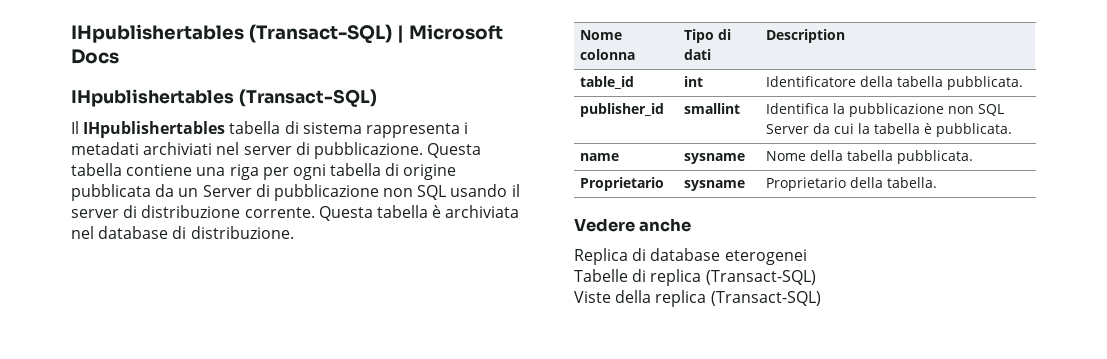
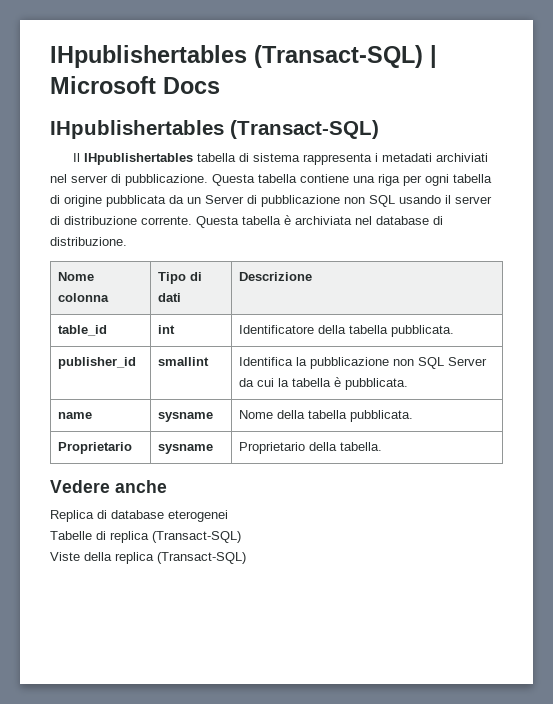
- Nome colonna | Tipo di dati | Description
+ Nome colonna | Tipo di dati | Descrizione

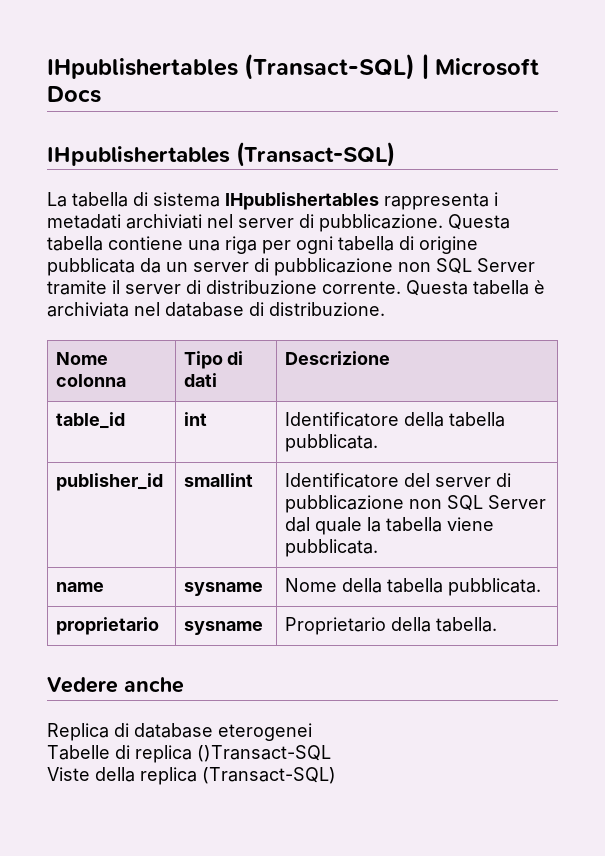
- Il IHpublishertables tabella di sistema rappresenta i metadati archiviati nel server di pubblicazione.
+ La tabella di sistema IHpublishertables rappresenta i metadati archiviati nel server di pubblicazione.
- Questa tabella contiene una riga per ogni tabella di origine pubblicata da un Server di pubblicazione non SQL usando il server di distribuzione corrente.
+ Questa tabella contiene una riga per ogni tabella di origine pubblicata da un server di pubblicazione non SQL Server tramite il server di distribuzione corrente.
- publisher_id | smallint | Identifica la pubblicazione non SQL Server da cui la tabella è pubblicata.
+ publisher_id | smallint | Identificatore del server di pubblicazione non SQL Server dal quale la tabella viene pubblicata.
- Proprietario | sysname | Proprietario della tabella.
+ proprietario | sysname | Proprietario della tabella.
- Tabelle di replica (Transact-SQL)
+ Tabelle di replica ()Transact-SQL

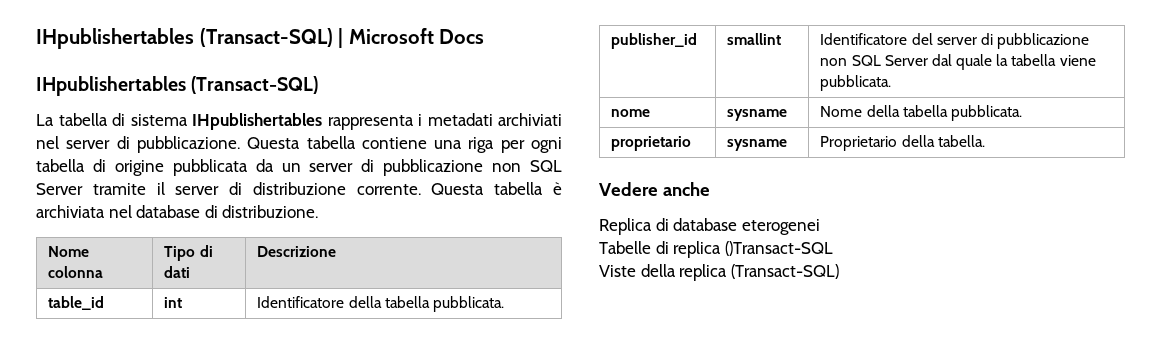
- name | sysname | Nome della tabella pubblicata.
+ nome | sysname | Nome della tabella pubblicata.

